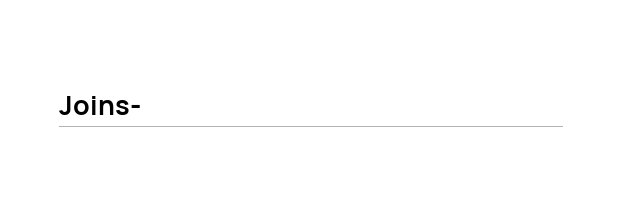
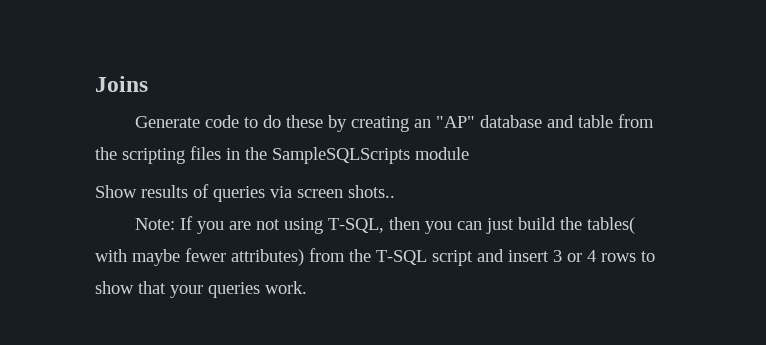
- Joins-
+ Joins
+ Generate code to do these by creating an "AP" database and table from the scripting files in the SampleSQLScripts module
+ Show results of queries via screen shots..
+ Note: If you are not using T-SQL, then you can just build the tables( with maybe fewer attributes) from the T-SQL script and insert 3 or 4 rows to show that your queries work.

